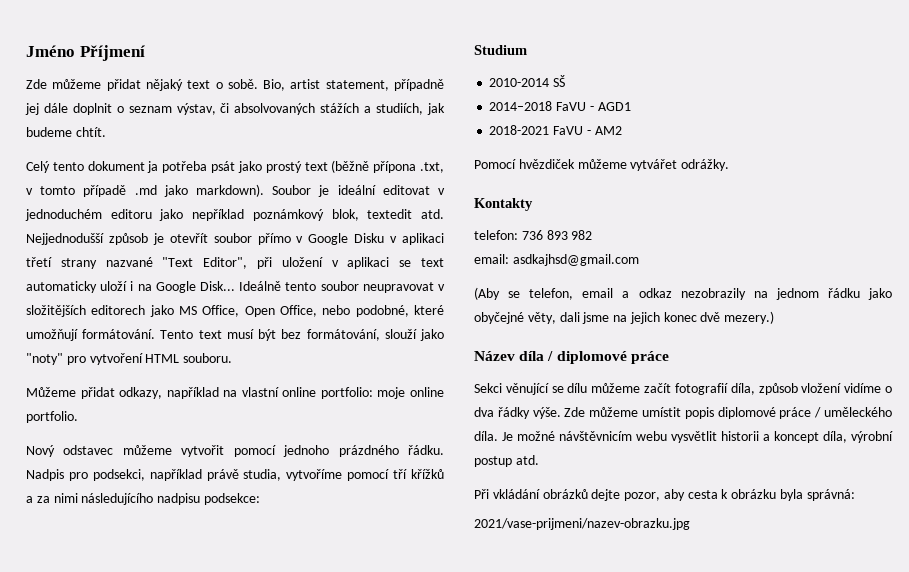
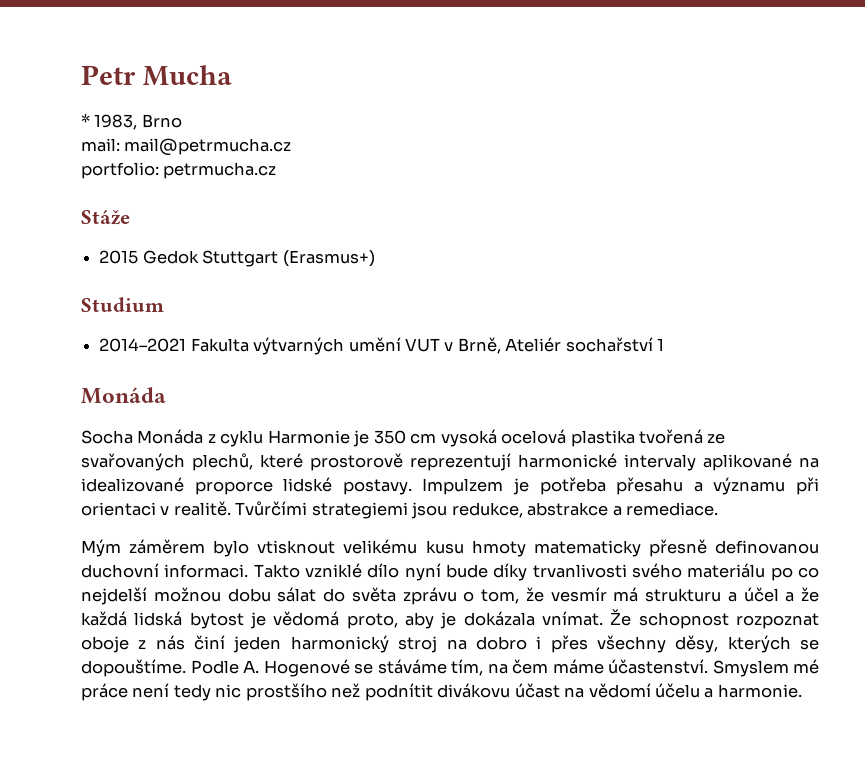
- Jméno Příjmení
- Zde můžeme přidat nějaký text o sobě. Bio, artist statement, případně jej dále doplnit o seznam výstav, či absolvovaných stážích a studiích, jak budeme chtít.
- Celý tento dokument ja potřeba psát jako prostý text (běžně přípona .txt, v tomto případě .md jako markdown). Soubor je ideální editovat v jednoduchém editoru jako nepříklad poznámkový blok, textedit atd. Nejjednodušší způsob je otevřít soubor přímo v Google Disku v aplikaci třetí strany nazvané "Text Editor", při uložení v aplikaci se text automaticky uloží i na Google Disk... Ideálně tento soubor neupravovat v složitějších editorech jako MS Office, Open Office, nebo podobné, které umožňují formátování. Tento text musí být bez formátování, slouží jako "noty" pro vytvoření HTML souboru.
- Můžeme přidat odkazy, například na vlastní online portfolio: moje online portfolio.
- Nový odstavec můžeme vytvořit pomocí jednoho prázdného řádku. Nadpis pro podsekci, například právě studia, vytvoříme pomocí tří křížků a za nimi následujícího nadpisu podsekce:
+ Petr Mucha
+ * 1983, Brno
+ mail: mail@petrmucha.cz
+ portfolio: petrmucha.cz
+ Stáže
+ 2015 Gedok Stuttgart (Erasmus+)
  Studium
- 2010-2014 SŠ
- 2014–2018 FaVU - AGD1
- 2018-2021 FaVU - AM2
- Pomocí hvězdiček můžeme vytvářet odrážky.
- Kontakty
- telefon: 736 893 982
- email: asdkajhsd@gmail.com
- (Aby se telefon, email a odkaz nezobrazily na jednom řádku jako obyčejné věty, dali jsme na jejich konec dvě mezery.)
- Název díla / diplomové práce
- Sekci věnující se dílu můžeme začít fotografií díla, způsob vložení vidíme o dva řádky výše. Zde můžeme umístit popis diplomové práce / uměleckého díla. Je možné návštěvnicím webu vysvětlit historii a koncept díla, výrobní postup atd.
- Při vkládání obrázků dejte pozor, aby cesta k obrázku byla správná:
- 2021/vase-prijmeni/nazev-obrazku.jpg
+ 2014–2021 Fakulta výtvarných umění VUT v Brně, Ateliér sochařství 1
+ Monáda
+ Socha Monáda z cyklu Harmonie je 350 cm vysoká ocelová plastika tvořená ze svařovaných plechů, které prostorově reprezentují harmonické intervaly aplikované na idealizované proporce lidské postavy. Impulzem je potřeba přesahu a významu při orientaci v realitě. Tvůrčími strategiemi jsou redukce, abstrakce a remediace.
+ Mým záměrem bylo vtisknout velikému kusu hmoty matematicky přesně definovanou duchovní informaci. Takto vzniklé dílo nyní bude díky trvanlivosti svého materiálu po co nejdelší možnou dobu sálat do světa zprávu o tom, že vesmír má strukturu a účel a že každá lidská bytost je vědomá proto, aby je dokázala vnímat. Že schopnost rozpoznat oboje z nás činí jeden harmonický stroj na dobro i přes všechny děsy, kterých se dopouštíme. Podle A. Hogenové se stáváme tím, na čem máme účastenství. Smyslem mé práce není tedy nic prostšího než podnítit divákovu účast na vědomí účelu a harmonie.

